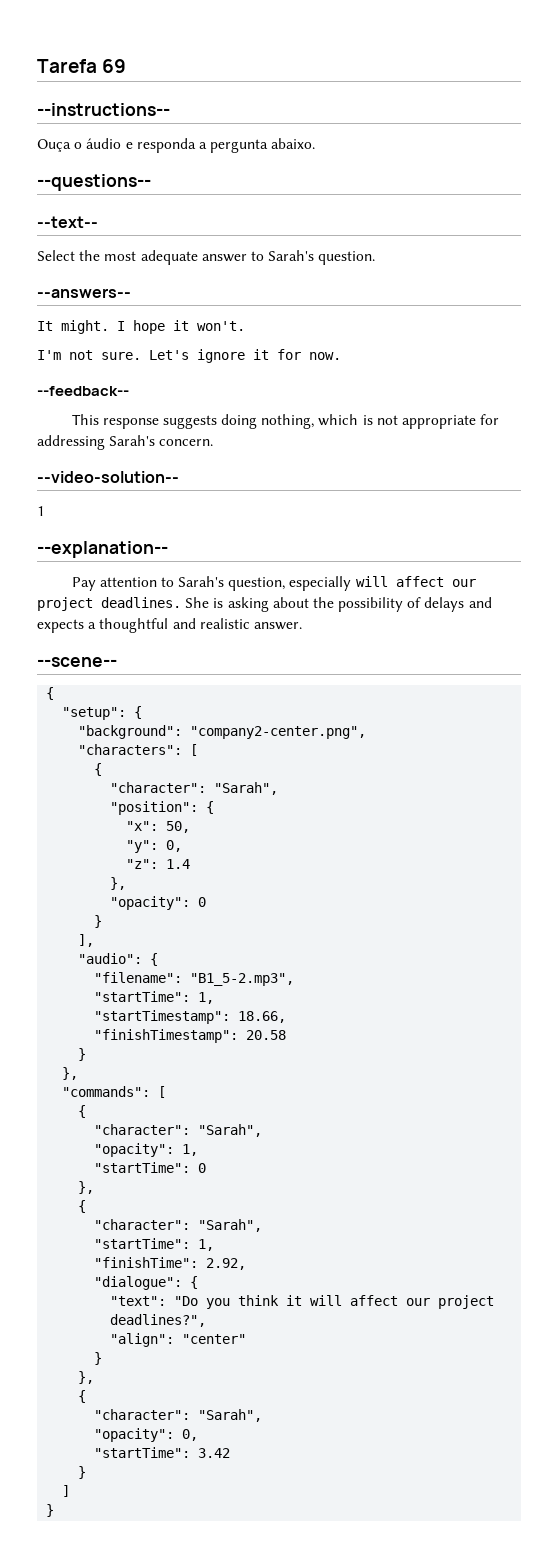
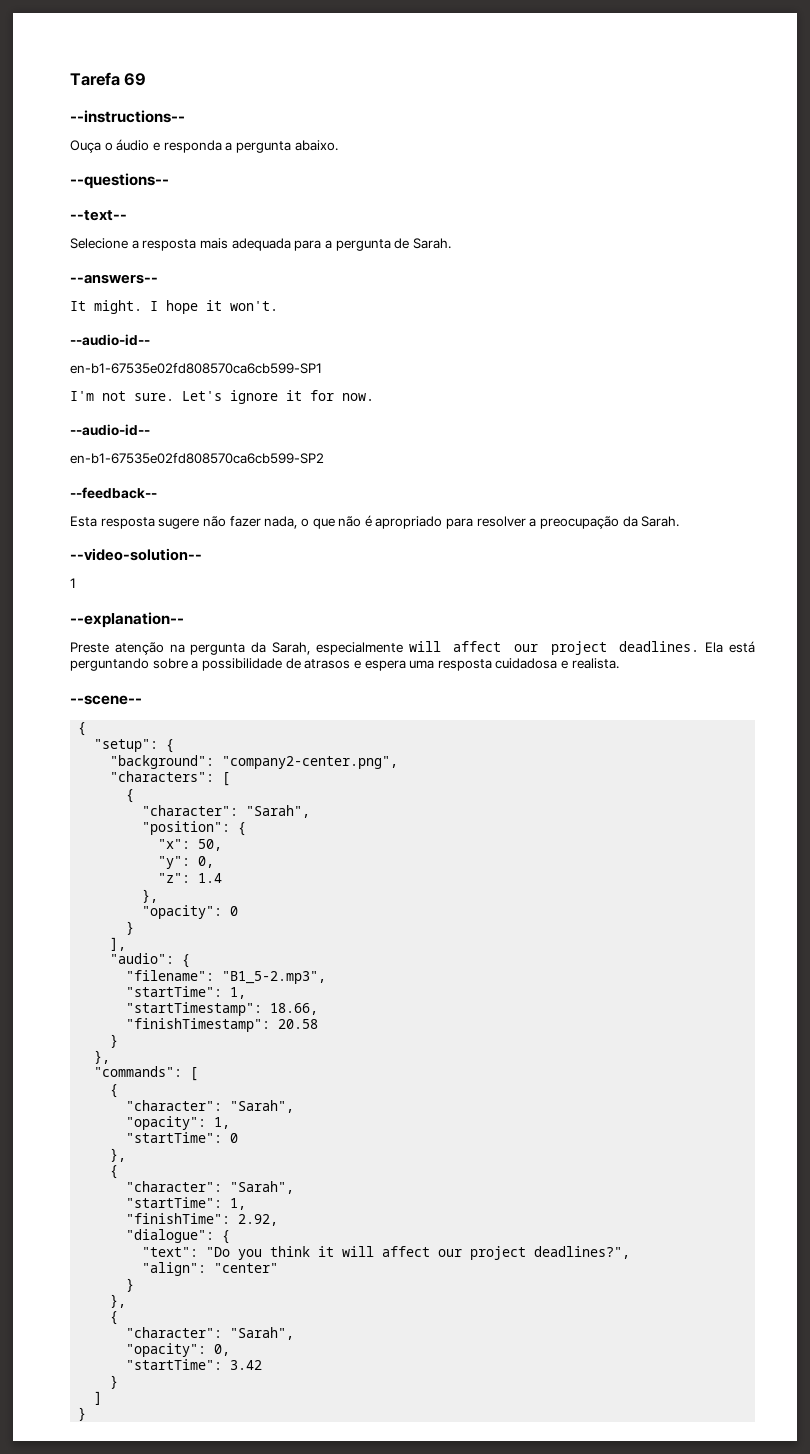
- Select the most adequate answer to Sarah's question.
+ Selecione a resposta mais adequada para a pergunta de Sarah.
  I hope it won't.
+ --audio-id--
+ en-b1-67535e02fd808570ca6cb599-SP1
  Let's ignore it for now.
+ --audio-id--
+ en-b1-67535e02fd808570ca6cb599-SP2
- This response suggests doing nothing, which is not appropriate for addressing Sarah's concern.
+ Esta resposta sugere não fazer nada, o que não é apropriado para resolver a preocupação da Sarah.
  --video-solution--
  1
  --explanation--
- Pay attention to Sarah's question, especially will affect our project deadlines.
+ Preste atenção na pergunta da Sarah, especialmente will affect our project deadlines.
- She is asking about the possibility of delays and expects a thoughtful and realistic answer.
+ Ela está perguntando sobre a possibilidade de atrasos e espera uma resposta cuidadosa e realista.

